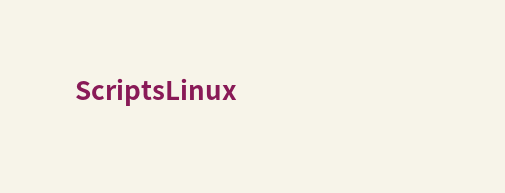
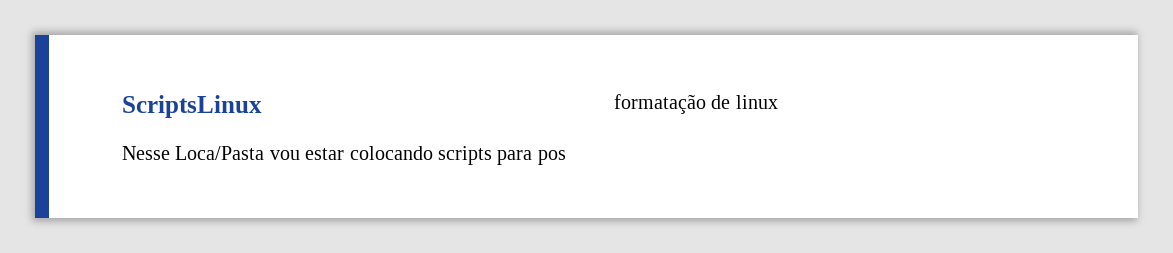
+ Nesse Loca/Pasta vou estar colocando scripts para pos formatação de linux

